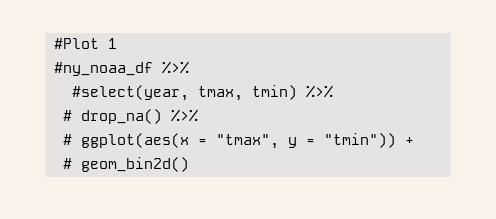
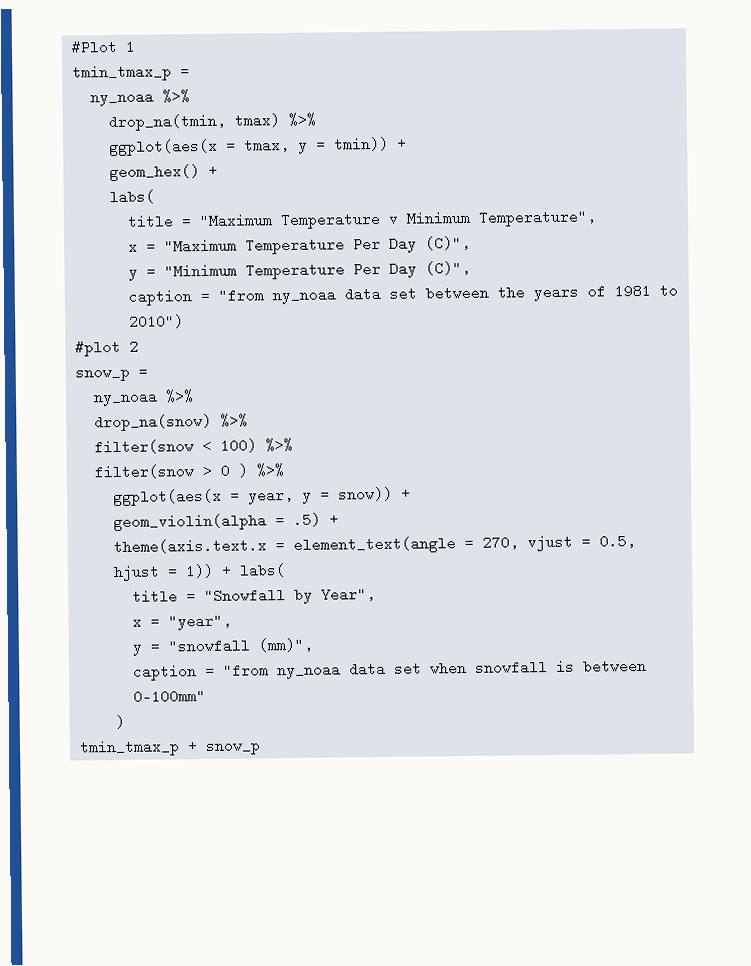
- #ny_noaa_df %>%
- #select(year, tmax, tmin) %>%
- # drop_na() %>%
- # ggplot(aes(x = "tmax", y = "tmin")) +
- # geom_bin2d()
+ tmin_tmax_p =
+ ny_noaa %>%
+ drop_na(tmin, tmax) %>%
+ ggplot(aes(x = tmax, y = tmin)) +
+ geom_hex() +
+ labs(
+ title = "Maximum Temperature v Minimum Temperature",
+ x = "Maximum Temperature Per Day (C)",
+ y = "Minimum Temperature Per Day (C)",
+ caption = "from ny_noaa data set between the years of 1981 to 2010")
+ #plot 2
+ snow_p =
+ ny_noaa %>%
+ drop_na(snow) %>%
+ filter(snow < 100) %>%
+ filter(snow > 0 ) %>%
+ ggplot(aes(x = year, y = snow)) +
+ geom_violin(alpha = .5) +
+ theme(axis.text.x = element_text(angle = 270, vjust = 0.5, hjust = 1)) + labs(
+ title = "Snowfall by Year",
+ x = "year",
+ y = "snowfall (mm)",
+ caption = "from ny_noaa data set when snowfall is between 0-100mm"
+ )
+ tmin_tmax_p + snow_p

